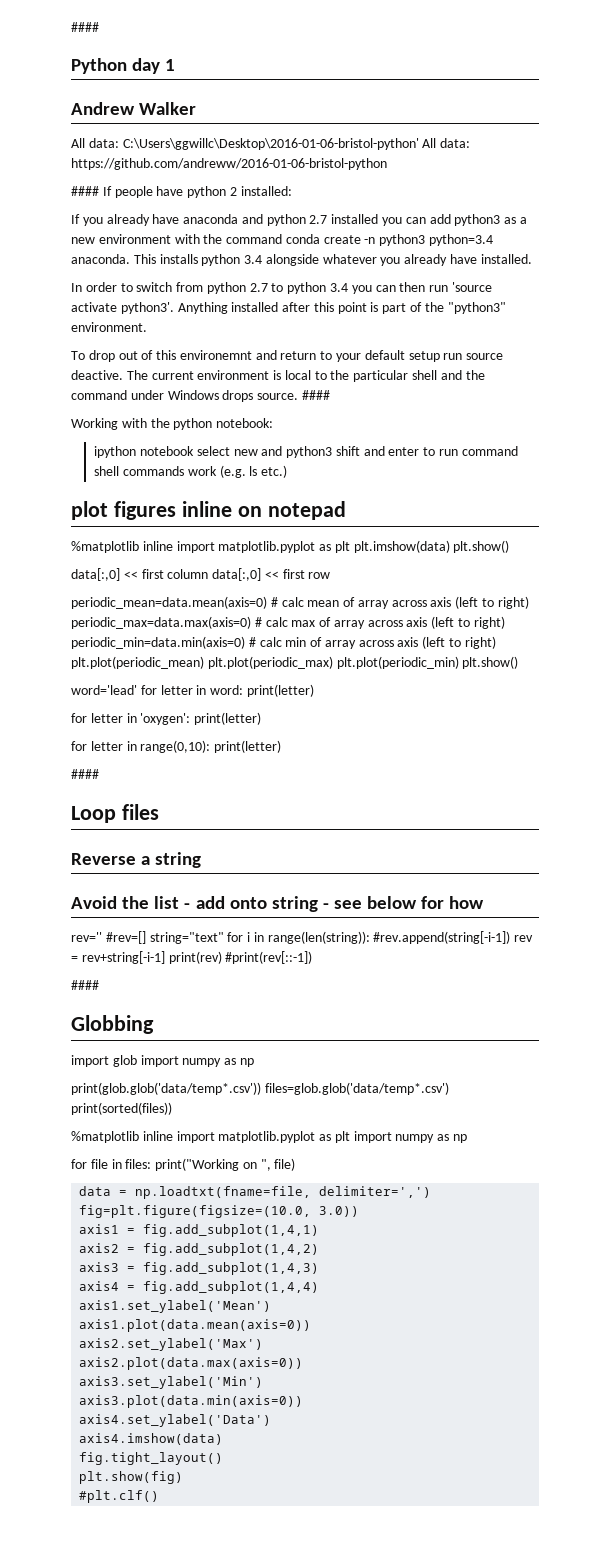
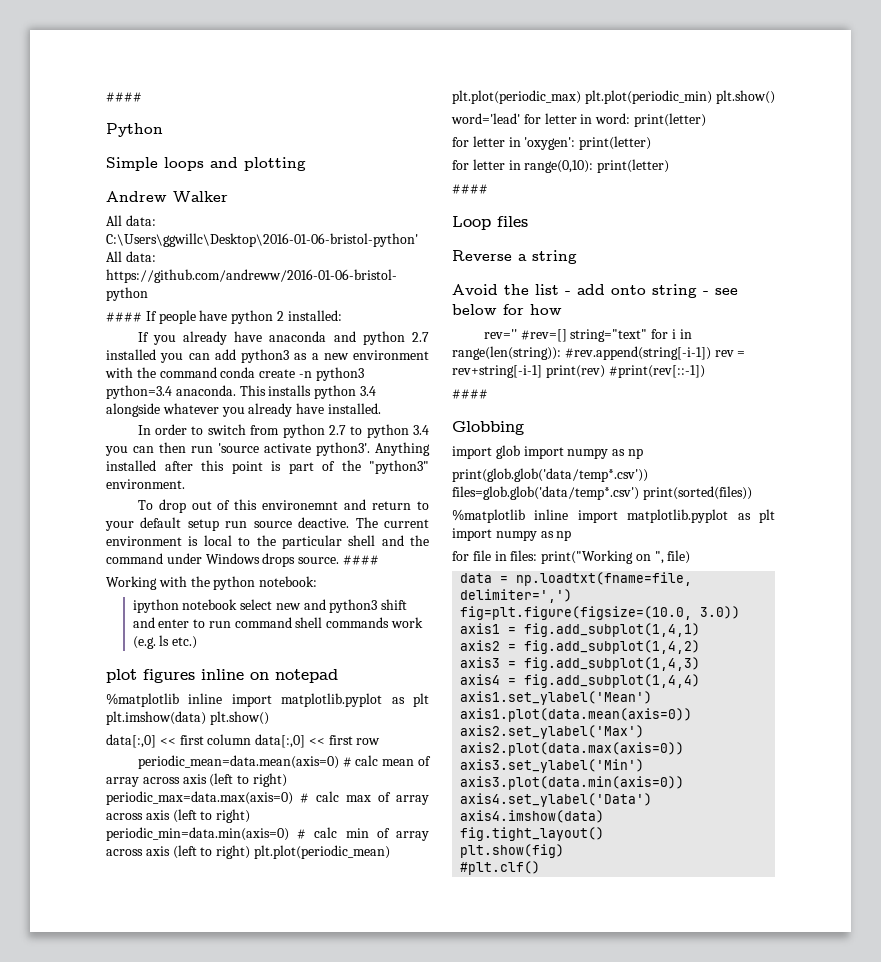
- Python day 1
+ Python
+ Simple loops and plotting

